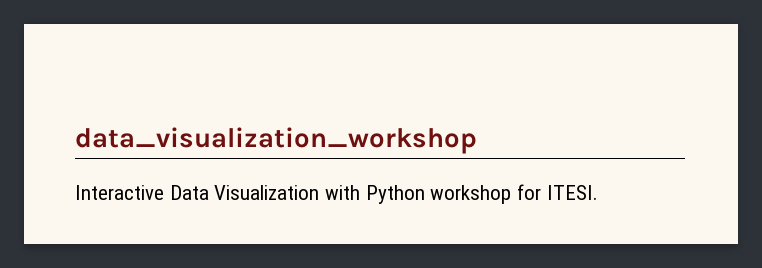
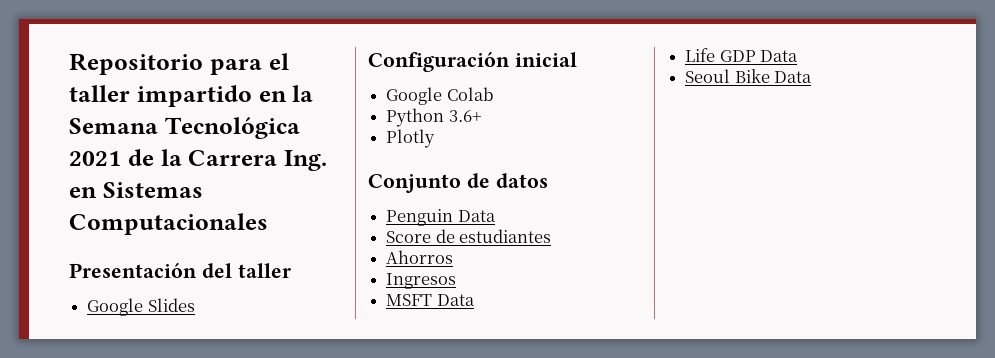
- data_visualization_workshop
- Interactive Data Visualization with Python workshop for ITESI.
+ Repositorio para el taller impartido en la Semana Tecnológica 2021 de la Carrera Ing. en Sistemas Computacionales
+ Presentación del taller
+ Google Slides
+ Configuración inicial
+ Google Colab
+ Python 3.6+
+ Plotly
+ Conjunto de datos
+ Penguin Data
+ Score de estudiantes
+ Ahorros
+ Ingresos
+ MSFT Data
+ Life GDP Data
+ Seoul Bike Data

